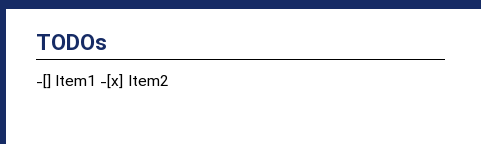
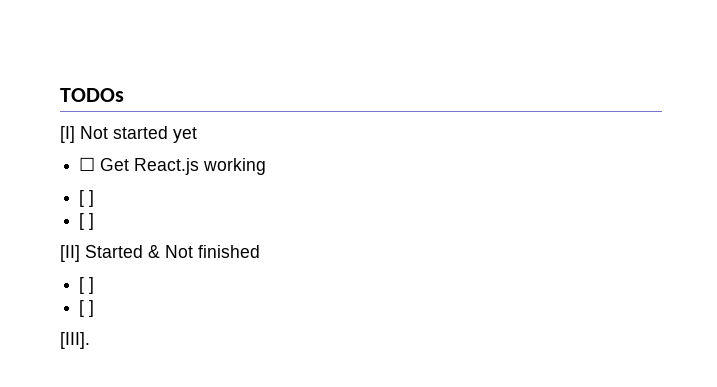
- -[] Item1 -[x] Item2
+ [I] Not started yet
+ ☐ Get React.js working
+ [ ]
+ [ ]
+ [II] Started & Not finished
+ [ ]
+ [ ]
+ [III].

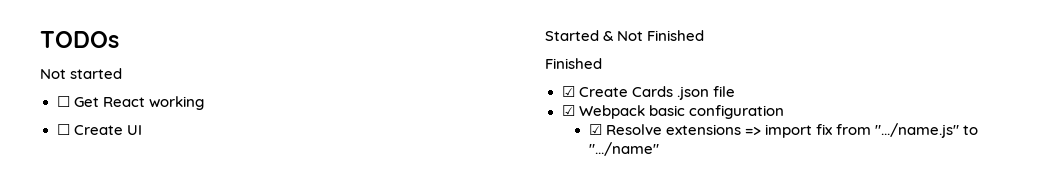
- [I] Not started yet
+ Not started
- ☐ Get React.js working
- [ ]
- [ ]
- [II] Started & Not finished
- [ ]
- [ ]
- [III].
+ ☐ Get React working
+ ☐ Create UI
+ Started & Not Finished
+ Finished
+ ☑ Create Cards .json file
+ ☑ Webpack basic configuration
+ ☑ Resolve extensions => import fix from ".../name.js" to ".../name"

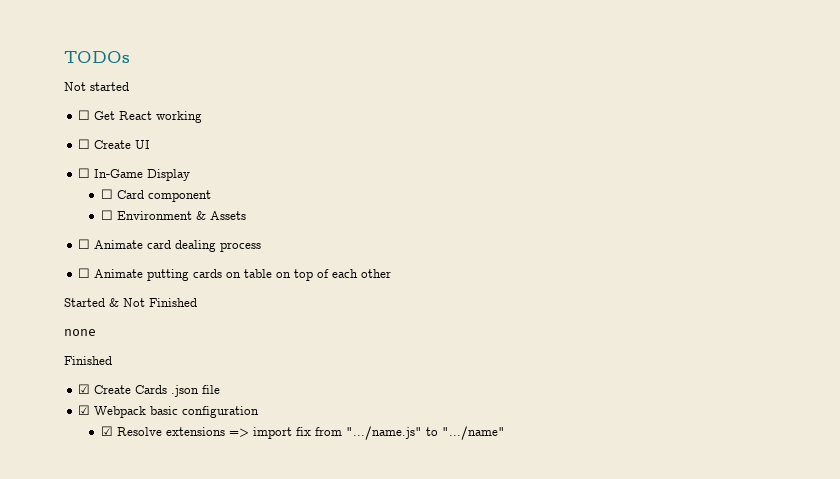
+ ☐ In-Game Display
+ ☐ Card component
+ ☐ Environment & Assets
+ ☐ Animate card dealing process
+ ☐ Animate putting cards on table on top of each other
+ none

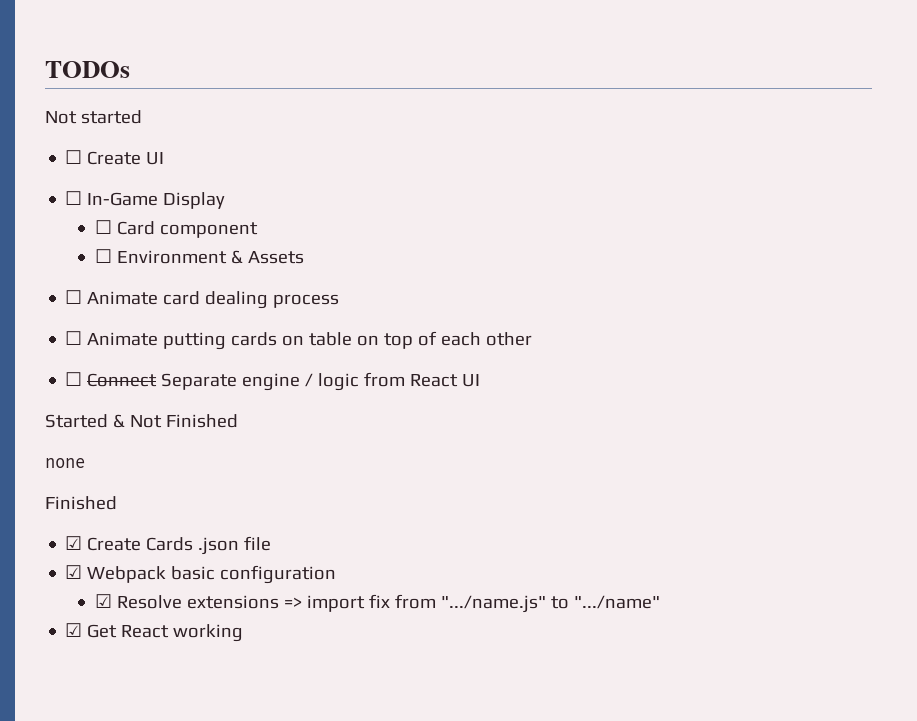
- ☐ Get React working
+ ☐ Connect Separate engine / logic from React UI
+ ☑ Get React working

